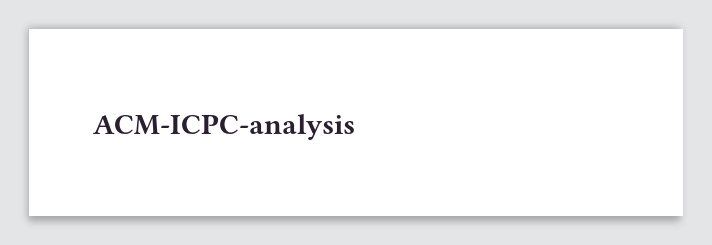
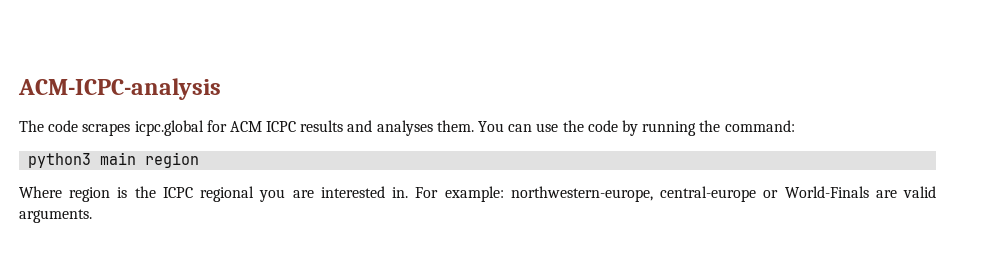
+ The code scrapes icpc.global for ACM ICPC results and analyses them. You can use the code by running the command:
+ python3 main region
+ Where region is the ICPC regional you are interested in. For example: northwestern-europe, central-europe or World-Finals are valid arguments.

